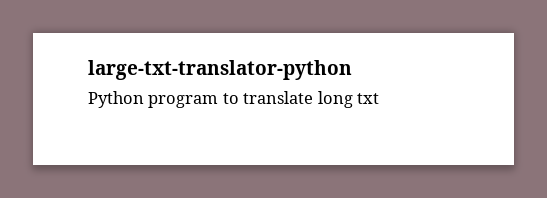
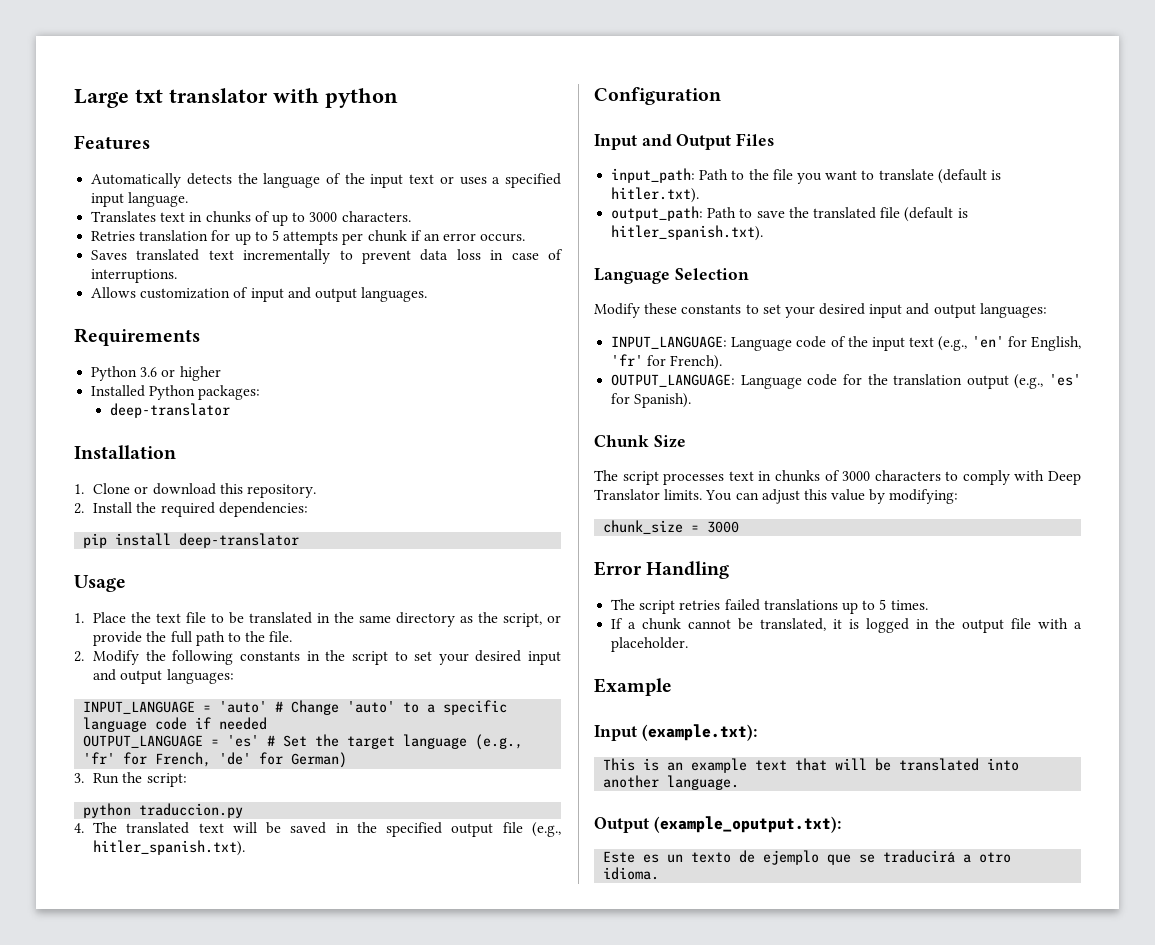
- large-txt-translator-python
- Python program to translate long txt
+ Large txt translator with python
+ Features
+ Automatically detects the language of the input text or uses a specified input language.
+ Translates text in chunks of up to 3000 characters.
+ Retries translation for up to 5 attempts per chunk if an error occurs.
+ Saves translated text incrementally to prevent data loss in case of interruptions.
+ Allows customization of input and output languages.
+ Requirements
+ Python 3.6 or higher
+ Installed Python packages:
+ deep-translator
+ Installation
+ 1. Clone or download this repository.
+ 2. Install the required dependencies:
+ pip install deep-translator
+ Usage
+ 1. Place the text file to be translated in the same directory as the script, or provide the full path to the file.
+ 2. Modify the following constants in the script to set your desired input and output languages:
+ INPUT_LANGUAGE = 'auto' # Change 'auto' to a specific language code if needed
+ OUTPUT_LANGUAGE = 'es' # Set the target language (e.g., 'fr' for French, 'de' for German)
+ 3. Run the script:
+ python traduccion.py
+ 4. The translated text will be saved in the specified output file (e.g., hitler_spanish.txt).
+ Configuration
+ Input and Output Files
+ input_path: Path to the file you want to translate (default is hitler.txt).
+ output_path: Path to save the translated file (default is hitler_spanish.txt).
+ Language Selection
+ Modify these constants to set your desired input and output languages:
+ INPUT_LANGUAGE: Language code of the input text (e.g., 'en' for English, 'fr' for French).
+ OUTPUT_LANGUAGE: Language code for the translation output (e.g., 'es' for Spanish).
+ Chunk Size
+ The script processes text in chunks of 3000 characters to comply with Deep Translator limits. You can adjust this value by modifying:
+ chunk_size = 3000
+ Error Handling
+ The script retries failed translations up to 5 times.
+ If a chunk cannot be translated, it is logged in the output file with a placeholder.
+ Example
+ Input (example.txt):
+ This is an example text that will be translated into another language.
+ Output (example_oputput.txt):
+ Este es un texto de ejemplo que se traducirá a otro idioma.

